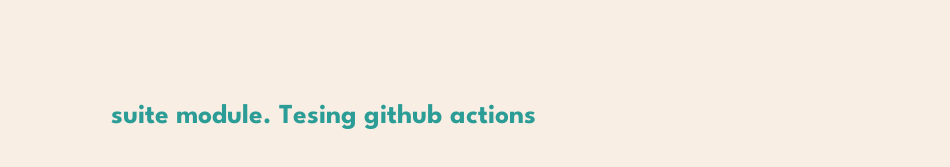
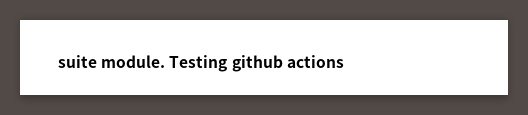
- Tesing github actions
+ Testing github actions

